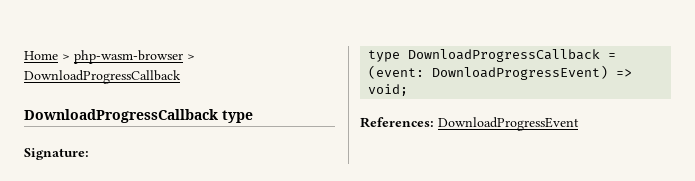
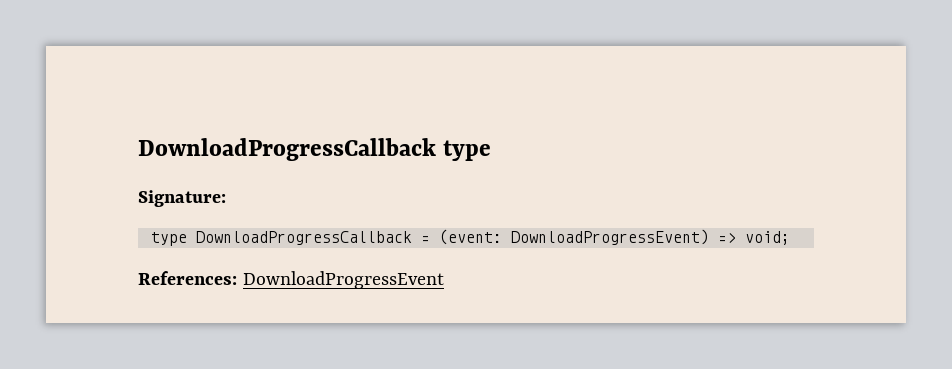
- Home > php-wasm-browser > DownloadProgressCallback

